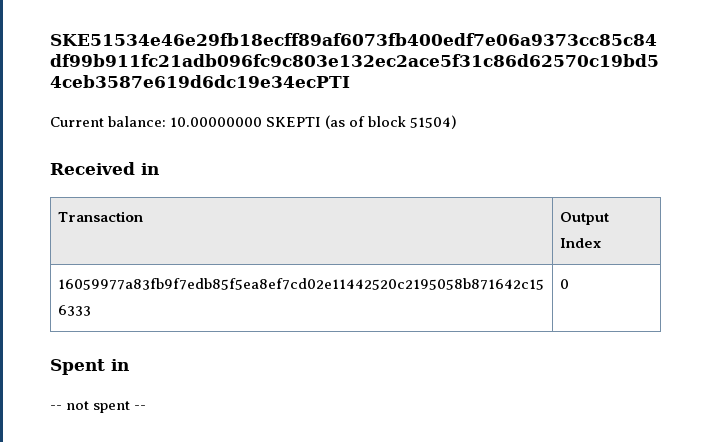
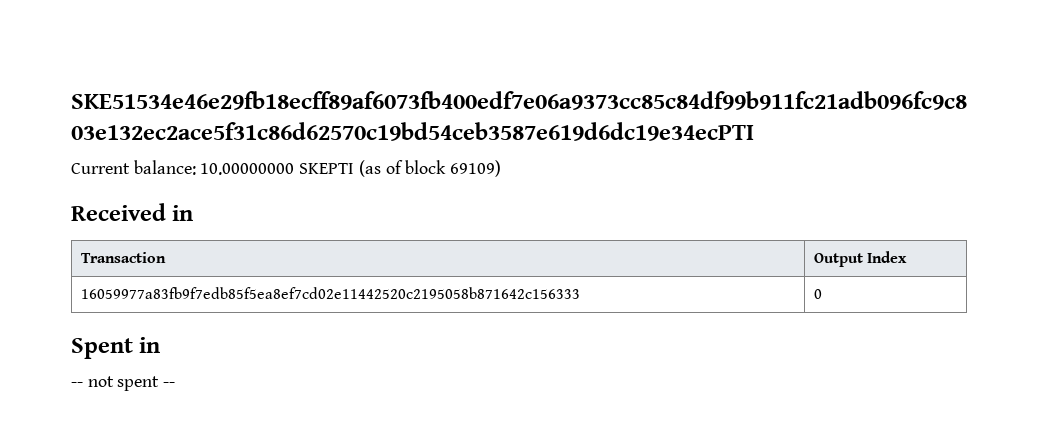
- Current balance: 10.00000000 SKEPTI (as of block 51504)
+ Current balance: 10.00000000 SKEPTI (as of block 69109)

